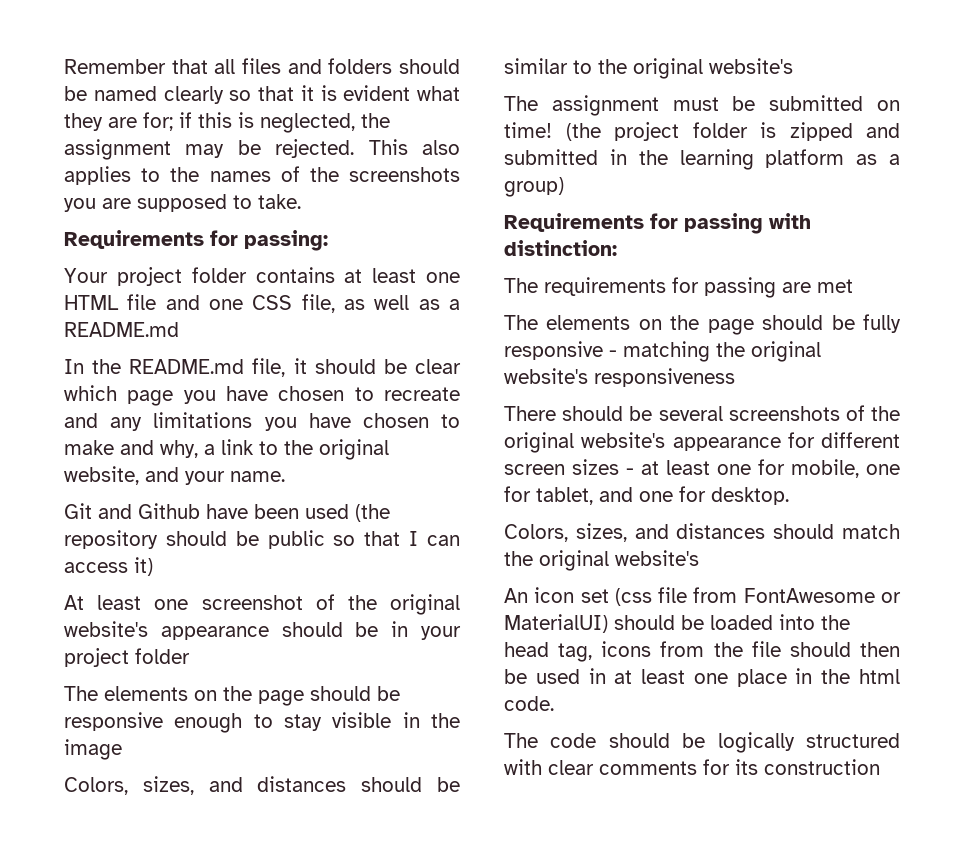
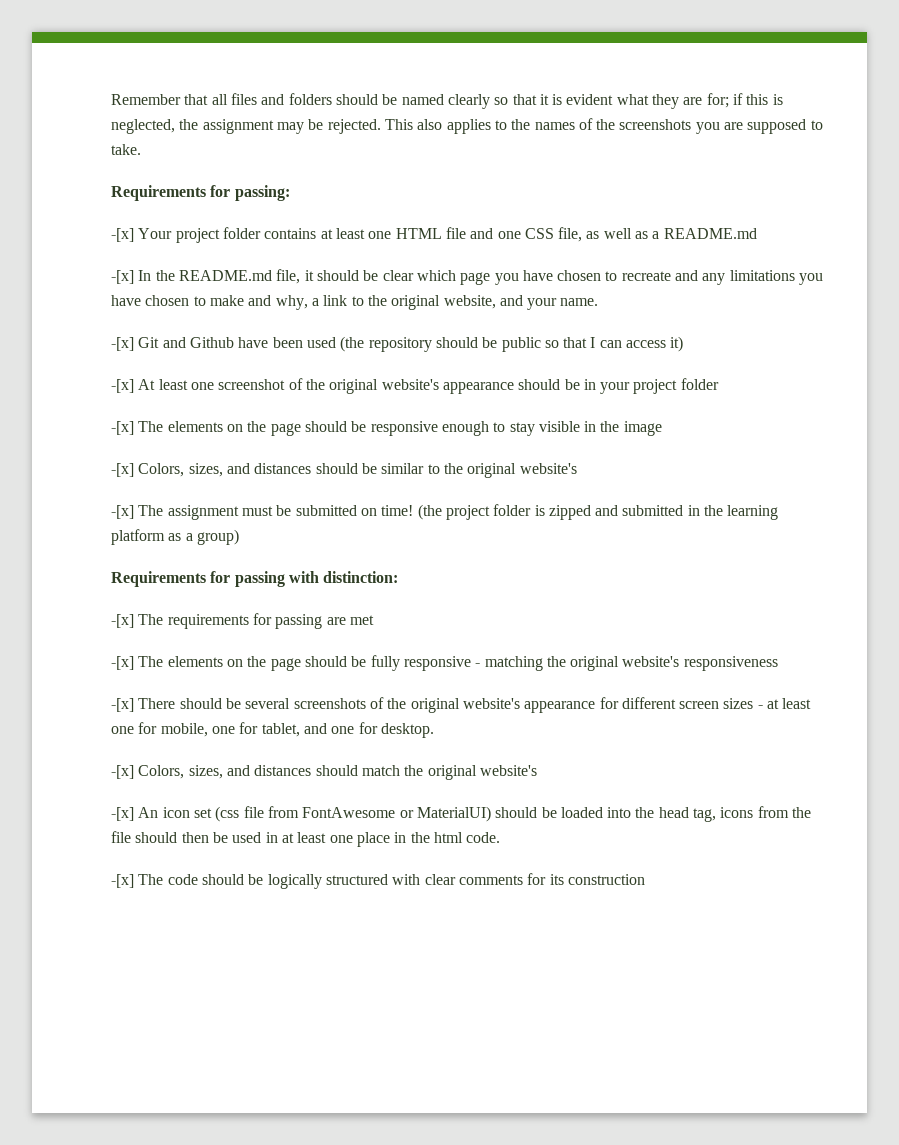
- Your project folder contains at least one HTML file and one CSS file, as well as a README.md
+ -[x] Your project folder contains at least one HTML file and one CSS file, as well as a README.md
- In the README.md file, it should be clear which page you have chosen to recreate and any limitations you have chosen to make and why, a link to the original website, and your name.
+ -[x] In the README.md file, it should be clear which page you have chosen to recreate and any limitations you have chosen to make and why, a link to the original website, and your name.
- Git and Github have been used (the repository should be public so that I can access it)
+ -[x] Git and Github have been used (the repository should be public so that I can access it)
- At least one screenshot of the original website's appearance should be in your project folder
+ -[x] At least one screenshot of the original website's appearance should be in your project folder
- The elements on the page should be responsive enough to stay visible in the image
+ -[x] The elements on the page should be responsive enough to stay visible in the image
- Colors, sizes, and distances should be similar to the original website's
+ -[x] Colors, sizes, and distances should be similar to the original website's
- The assignment must be submitted on time!
+ -[x] The assignment must be submitted on time!
- The requirements for passing are met
+ -[x] The requirements for passing are met
- The elements on the page should be fully responsive - matching the original website's responsiveness
+ -[x] The elements on the page should be fully responsive - matching the original website's responsiveness
- There should be several screenshots of the original website's appearance for different screen sizes - at least one for mobile, one for tablet, and one for desktop.
+ -[x] There should be several screenshots of the original website's appearance for different screen sizes - at least one for mobile, one for tablet, and one for desktop.
- Colors, sizes, and distances should match the original website's
+ -[x] Colors, sizes, and distances should match the original website's
- An icon set (css file from FontAwesome or MaterialUI) should be loaded into the head tag, icons from the file should then be used in at least one place in the html code.
+ -[x] An icon set (css file from FontAwesome or MaterialUI) should be loaded into the head tag, icons from the file should then be used in at least one place in the html code.
- The code should be logically structured with clear comments for its construction
+ -[x] The code should be logically structured with clear comments for its construction

